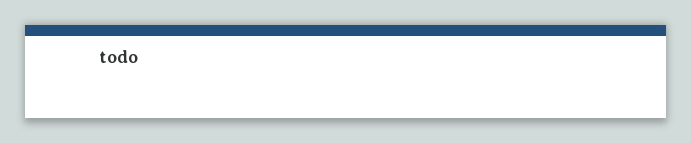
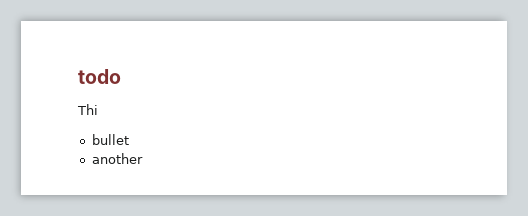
+ Thi
+ bullet
+ another

